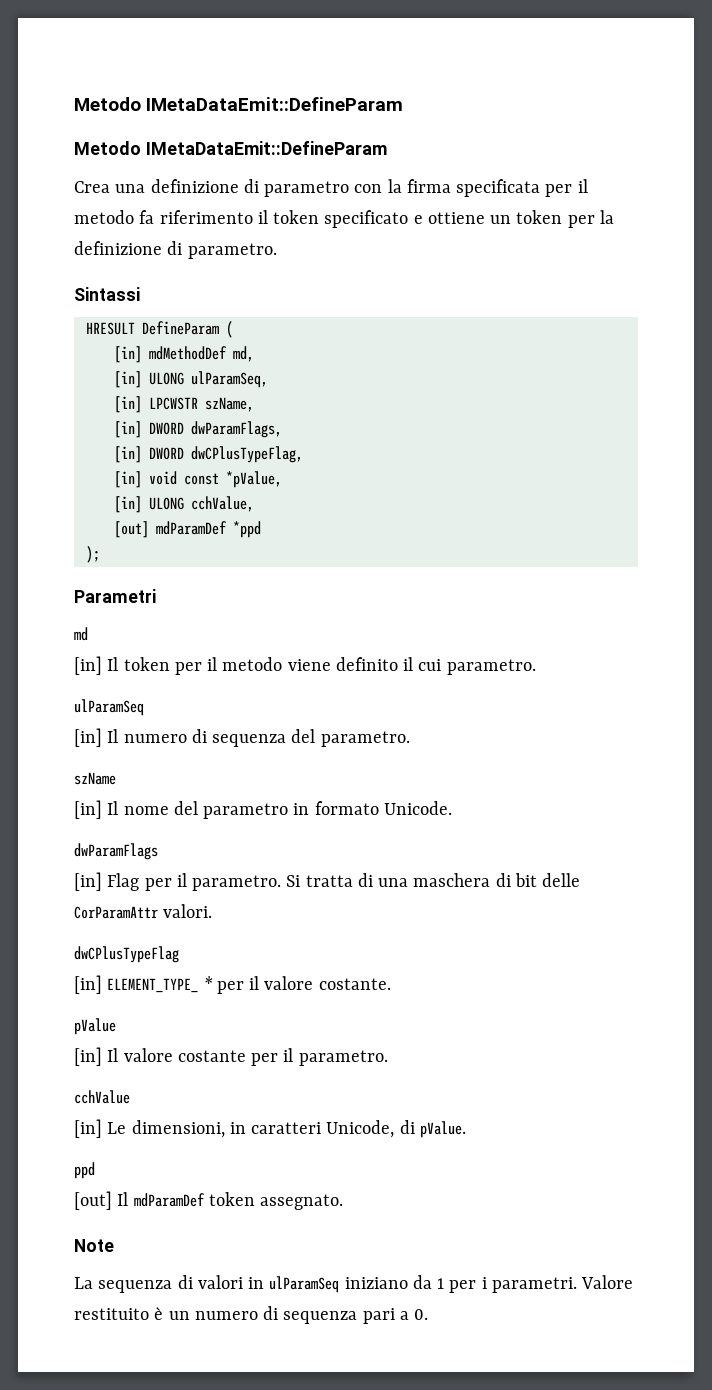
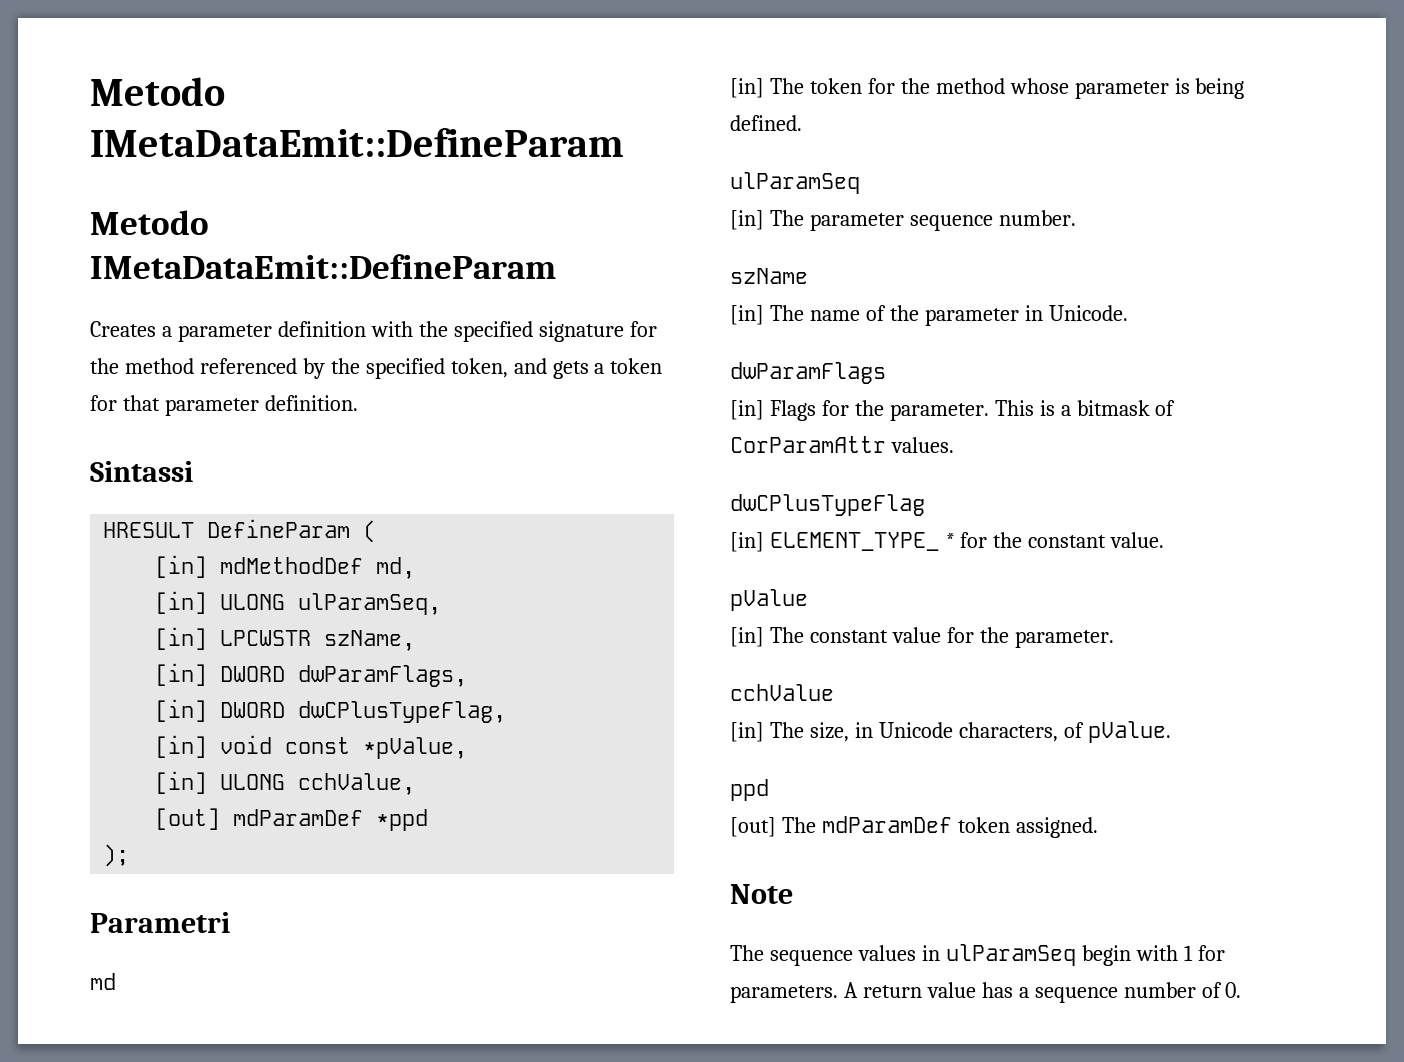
- Crea una definizione di parametro con la firma specificata per il metodo fa riferimento il token specificato e ottiene un token per la definizione di parametro.
+ Creates a parameter definition with the specified signature for the method referenced by the specified token, and gets a token for that parameter definition.
- [in] Il token per il metodo viene definito il cui parametro.
+ [in] The token for the method whose parameter is being defined.
  ulParamSeq
- [in] Il numero di sequenza del parametro.
+ [in] The parameter sequence number.
  szName
- [in] Il nome del parametro in formato Unicode.
+ [in] The name of the parameter in Unicode.
  dwParamFlags
- [in] Flag per il parametro. Si tratta di una maschera di bit delle CorParamAttr valori.
+ [in] Flags for the parameter. This is a bitmask of CorParamAttr values.
  dwCPlusTypeFlag
- [in] ELEMENT_TYPE_ * per il valore costante.
+ [in] ELEMENT_TYPE_ * for the constant value.
  pValue
- [in] Il valore costante per il parametro.
+ [in] The constant value for the parameter.
  cchValue
- [in] Le dimensioni, in caratteri Unicode, di pValue.
+ [in] The size, in Unicode characters, of pValue.
- [out] Il mdParamDef token assegnato.
+ [out] The mdParamDef token assigned.
- La sequenza di valori in ulParamSeq iniziano da 1 per i parametri. Valore restituito è un numero di sequenza pari a 0.
+ The sequence values in ulParamSeq begin with 1 for parameters. A return value has a sequence number of 0.

